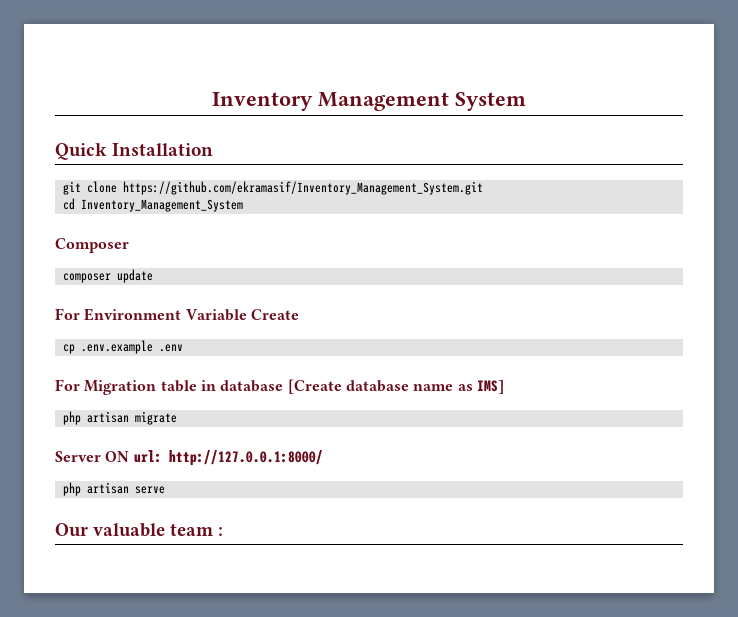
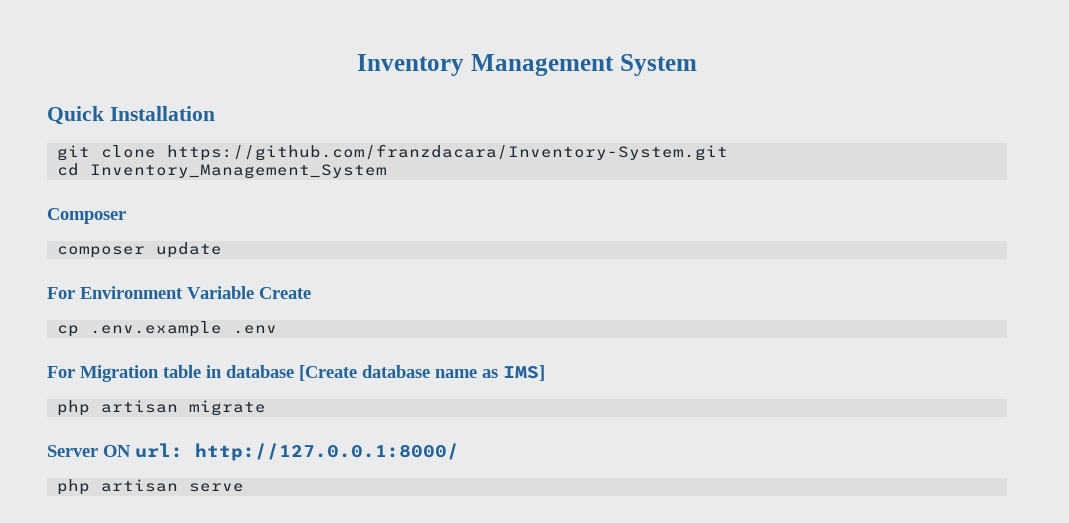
- git clone https://github.com/ekramasif/Inventory_Management_System.git
+ git clone https://github.com/franzdacara/Inventory-System.git
- Our valuable team :

